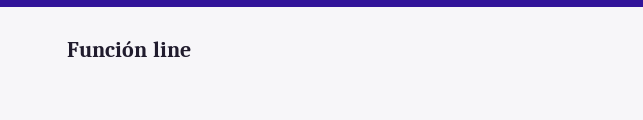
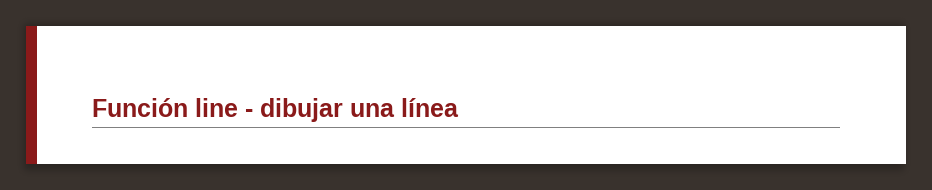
- Función line
+ Función line - dibujar una línea

